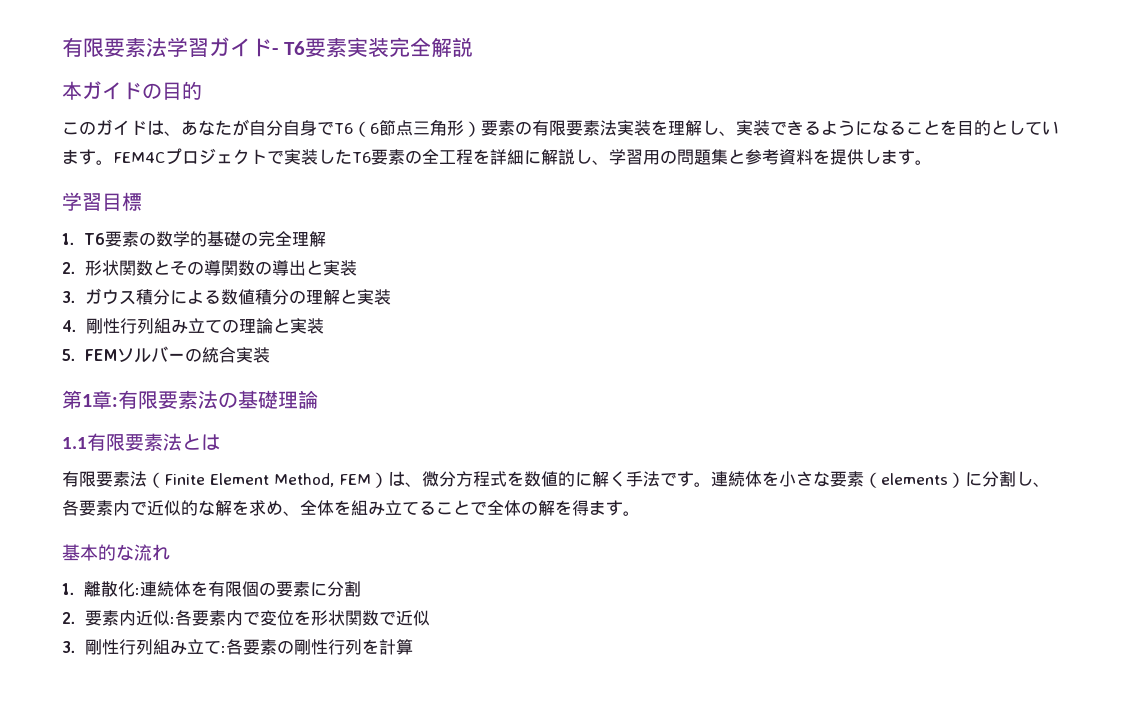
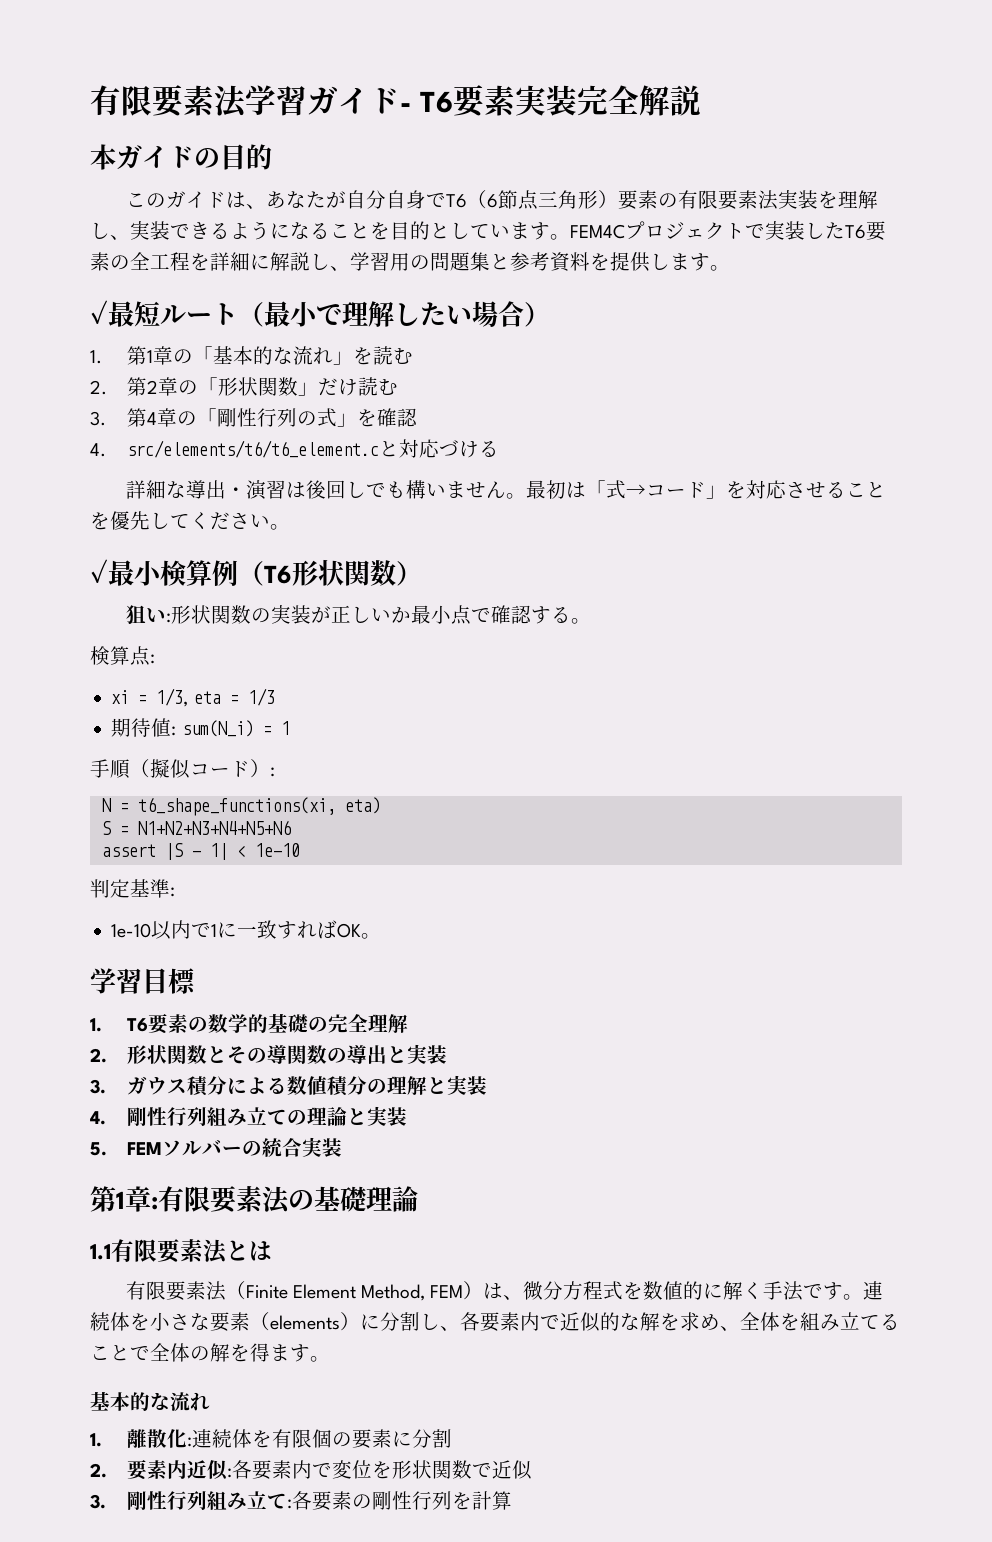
+ ✓最短ルート（最小で理解したい場合）
+ 1.第1章の「基本的な流れ」を読む
+ 2.第2章の「形状関数」だけ読む
+ 3.第4章の「剛性行列の式」を確認
+ 4. src/elements/t6/t6_element.cと対応づける
+ 詳細な導出・演習は後回しでも構いません。最初は「式→コード」を対応させることを優先してください。
+ ✓最小検算例（T6形状関数）
+ 狙い:形状関数の実装が正しいか最小点で確認する。
+ 検算点:
+ xi = 1/3, eta = 1/3
+ 期待値: sum(N_i) = 1
+ 手順（擬似コード）:
+ N = t6_shape_functions(xi, eta)
+ S = N1+N2+N3+N4+N5+N6
+ assert |S - 1| < 1e-10
+ 判定基準:
+ 1e-10以内で1に一致すればOK。

